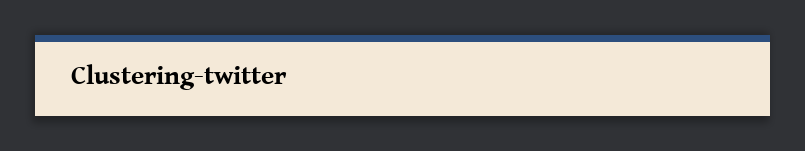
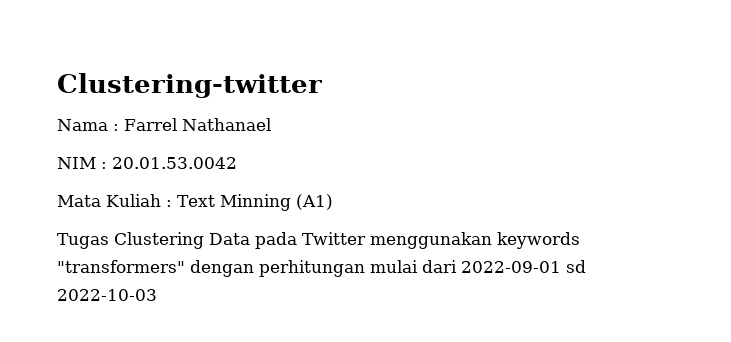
+ Nama : Farrel Nathanael
+ NIM : 20.01.53.0042
+ Mata Kuliah : Text Minning (A1)
+ Tugas Clustering Data pada Twitter menggunakan keywords "transformers" dengan perhitungan mulai dari 2022-09-01 sd 2022-10-03

